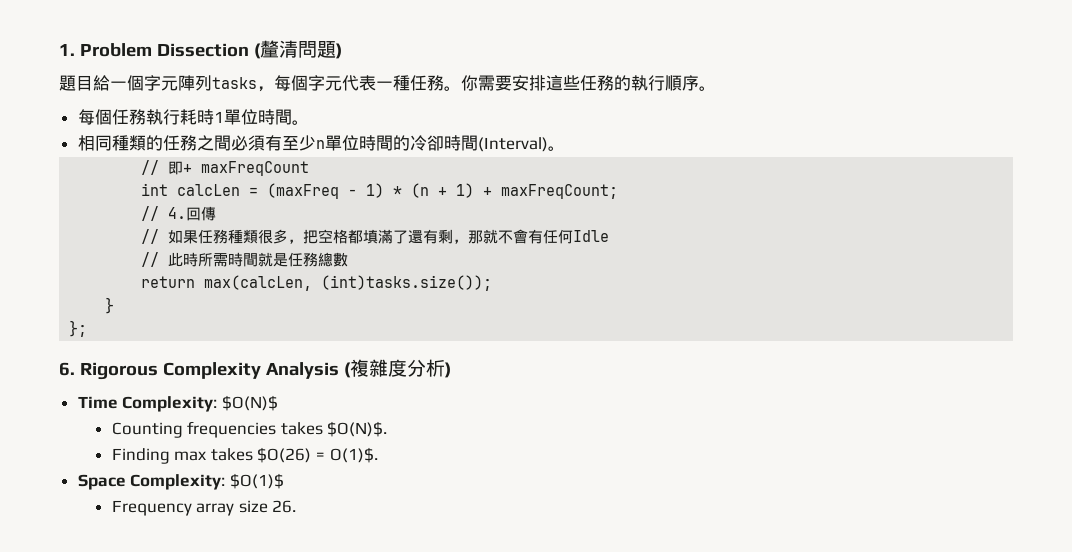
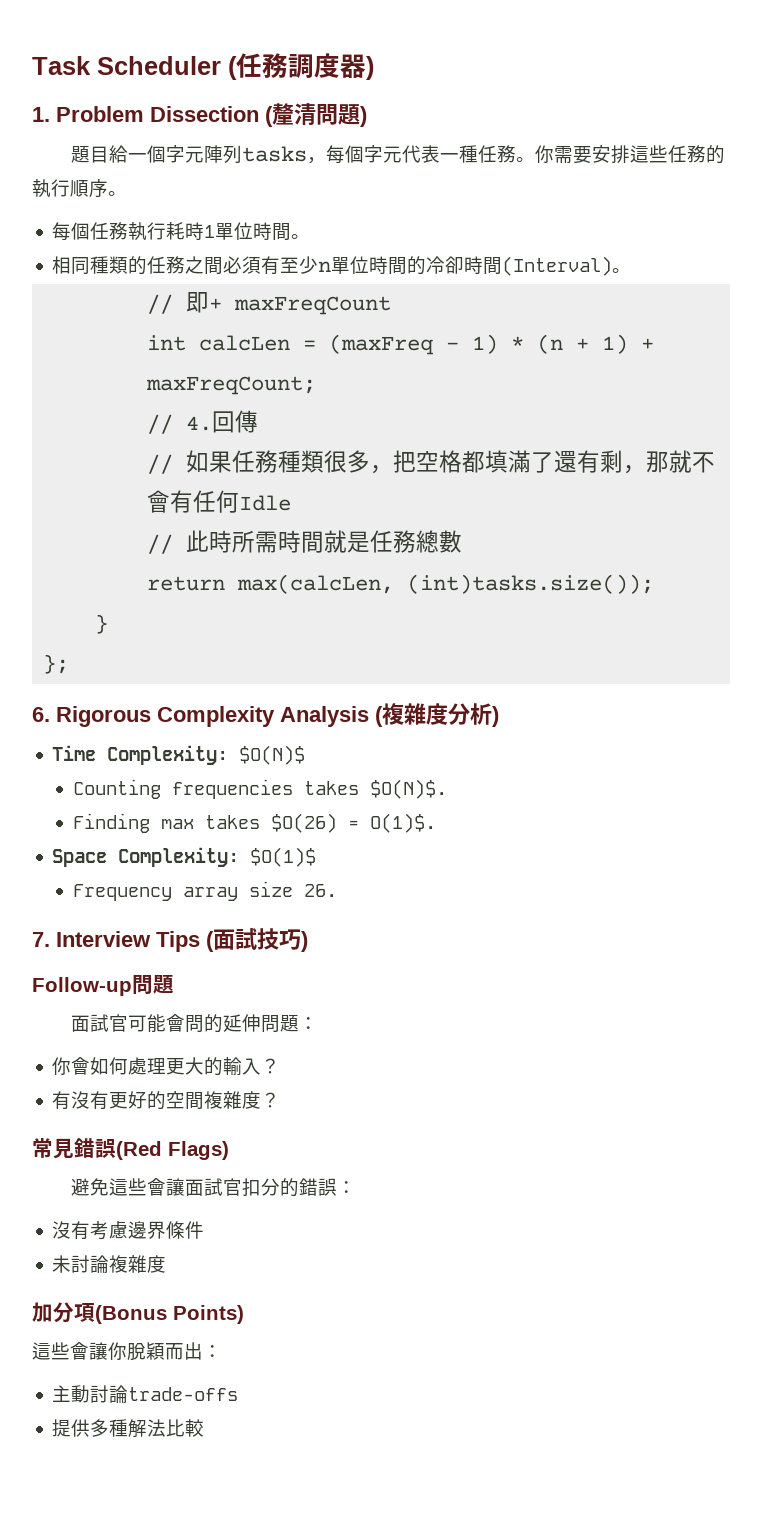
+ Task Scheduler (任務調度器)
+ 7. Interview Tips (面試技巧)
+ Follow-up問題
+ 面試官可能會問的延伸問題：
+ 你會如何處理更大的輸入？
+ 有沒有更好的空間複雜度？
+ 常見錯誤(Red Flags)
+ 避免這些會讓面試官扣分的錯誤：
+ 沒有考慮邊界條件
+ 未討論複雜度
+ 加分項(Bonus Points)
+ 這些會讓你脫穎而出：
+ 主動討論trade-offs
+ 提供多種解法比較

